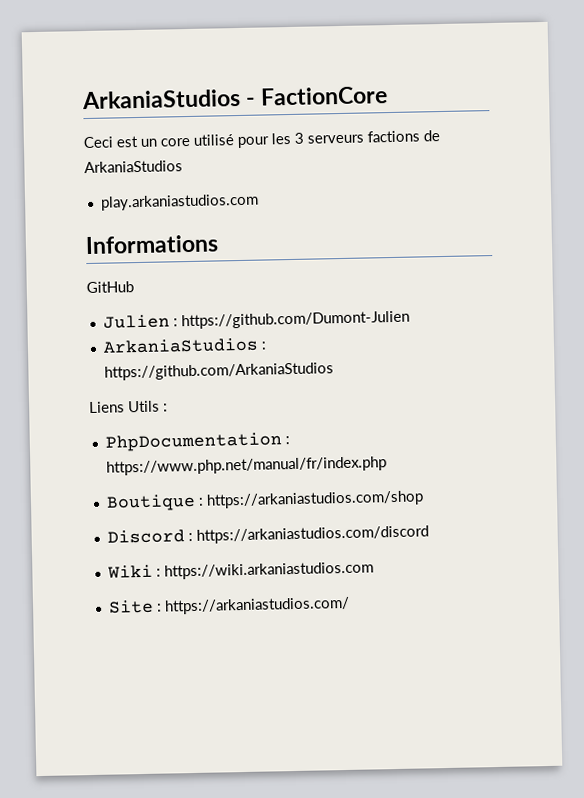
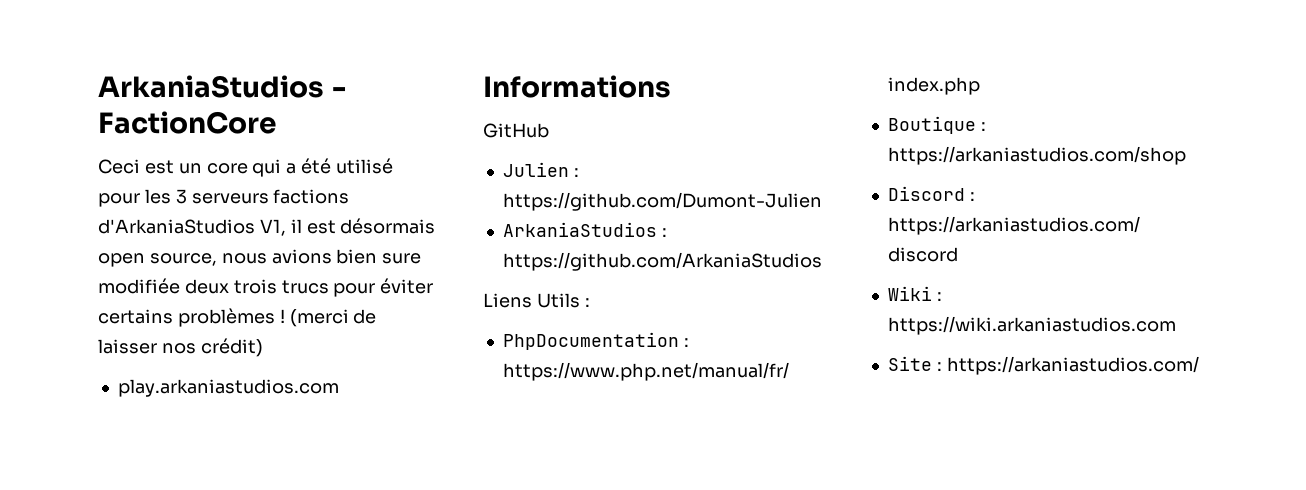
- Ceci est un core utilisé pour les 3 serveurs factions de ArkaniaStudios
+ Ceci est un core qui a été utilisé pour les 3 serveurs factions d'ArkaniaStudios V1, il est désormais open source, nous avions bien sure modifiée deux trois trucs pour éviter certains problèmes ! (merci de laisser nos crédit)

